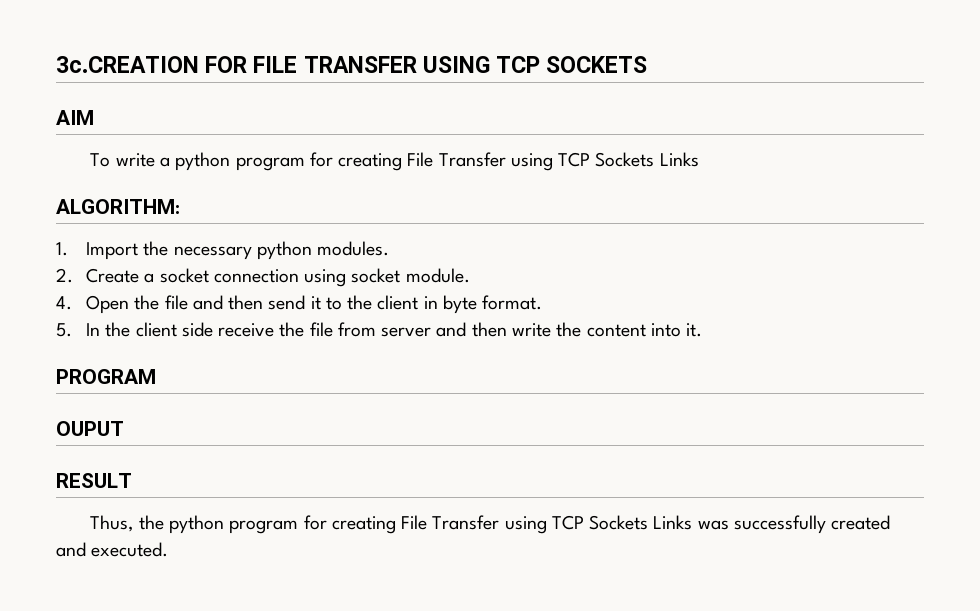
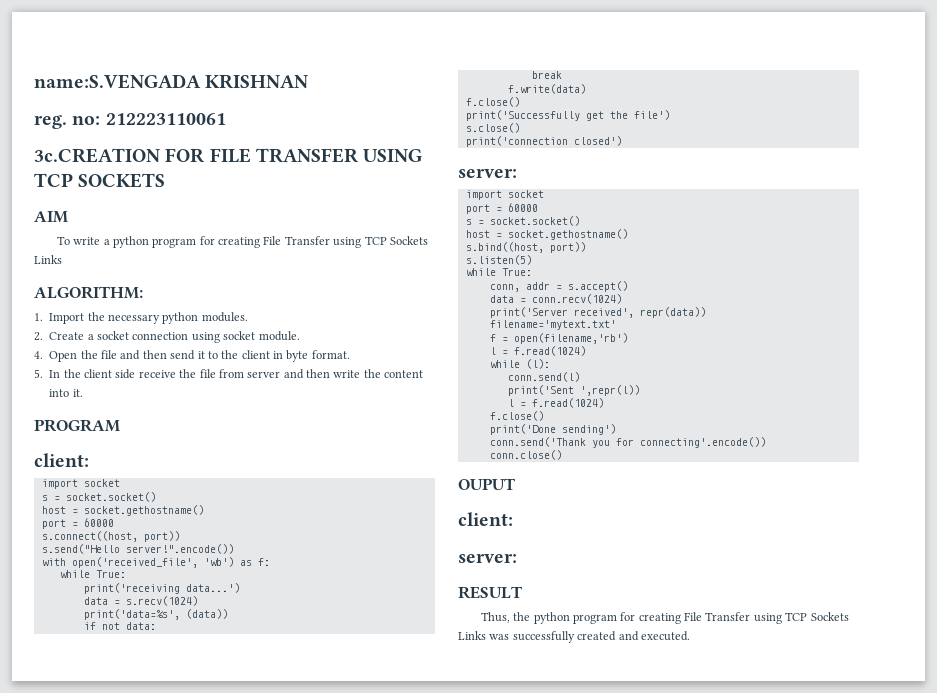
+ name:S.VENGADA KRISHNAN
+ reg. no: 212223110061
  PROGRAM
+ client:
+ import socket
+ s = socket.socket()
+ host = socket.gethostname()
+ port = 60000
+ s.connect((host, port))
+ s.send("Hello server!".encode())
+ with open('received_file', 'wb') as f:
+ while True:
+ print('receiving data...')
+ data = s.recv(1024)
+ print('data=%s', (data))
+ if not data:
+ break
+ f.write(data)
+ f.close()
+ print('Successfully get the file')
+ s.close()
+ print('connection closed')
+ server:
+ import socket
+ port = 60000
+ s = socket.socket()
+ host = socket.gethostname()
+ s.bind((host, port))
+ s.listen(5)
+ while True:
+ conn, addr = s.accept()
+ data = conn.recv(1024)
+ print('Server received', repr(data))
+ filename='mytext.txt'
+ f = open(filename,'rb')
+ l = f.read(1024)
+ while (l):
+ conn.send(l)
+ print('Sent ',repr(l))
+ l = f.read(1024)
+ f.close()
+ print('Done sending')
+ conn.send('Thank you for connecting'.encode())
+ conn.close()
  OUPUT
+ client:
+ server:

